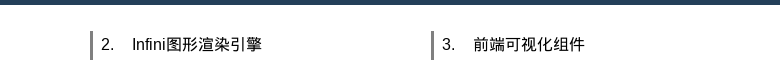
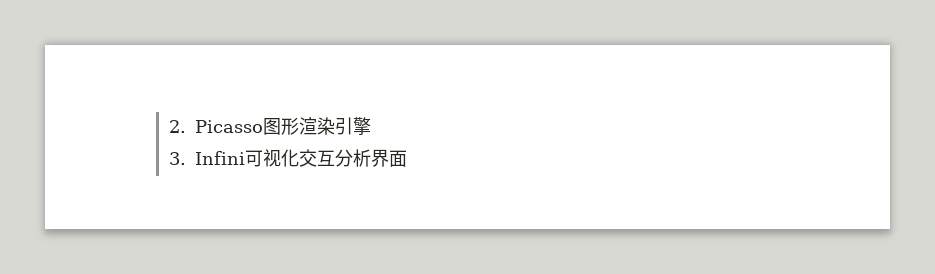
- 2. Infini图形渲染引擎
+ 2. Picasso图形渲染引擎
- 3.前端可视化组件
+ 3. Infini可视化交互分析界面

